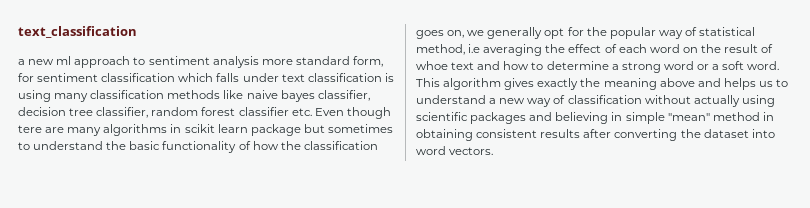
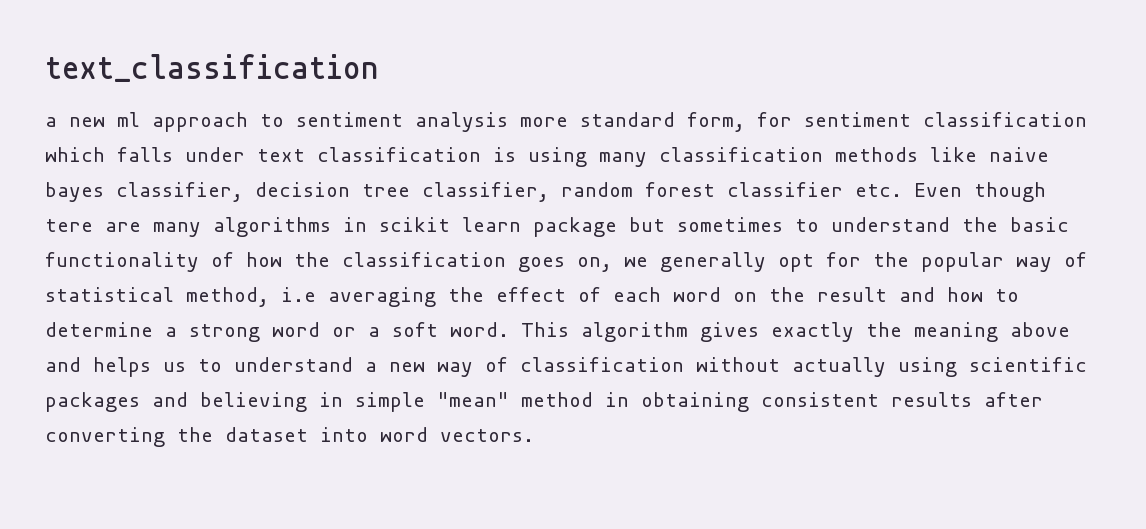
- a new ml approach to sentiment analysis more standard form, for sentiment classification which falls under text classification is using many classification methods like naive bayes classifier, decision tree classifier, random forest classifier etc. Even though tere are many algorithms in scikit learn package but sometimes to understand the basic functionality of how the classification goes on, we generally opt for the popular way of statistical method, i.e averaging the effect of each word on the result of whoe text and how to determine a strong word or a soft word.
+ a new ml approach to sentiment analysis more standard form, for sentiment classification which falls under text classification is using many classification methods like naive bayes classifier, decision tree classifier, random forest classifier etc. Even though tere are many algorithms in scikit learn package but sometimes to understand the basic functionality of how the classification goes on, we generally opt for the popular way of statistical method, i.e averaging the effect of each word on the result and how to determine a strong word or a soft word.

